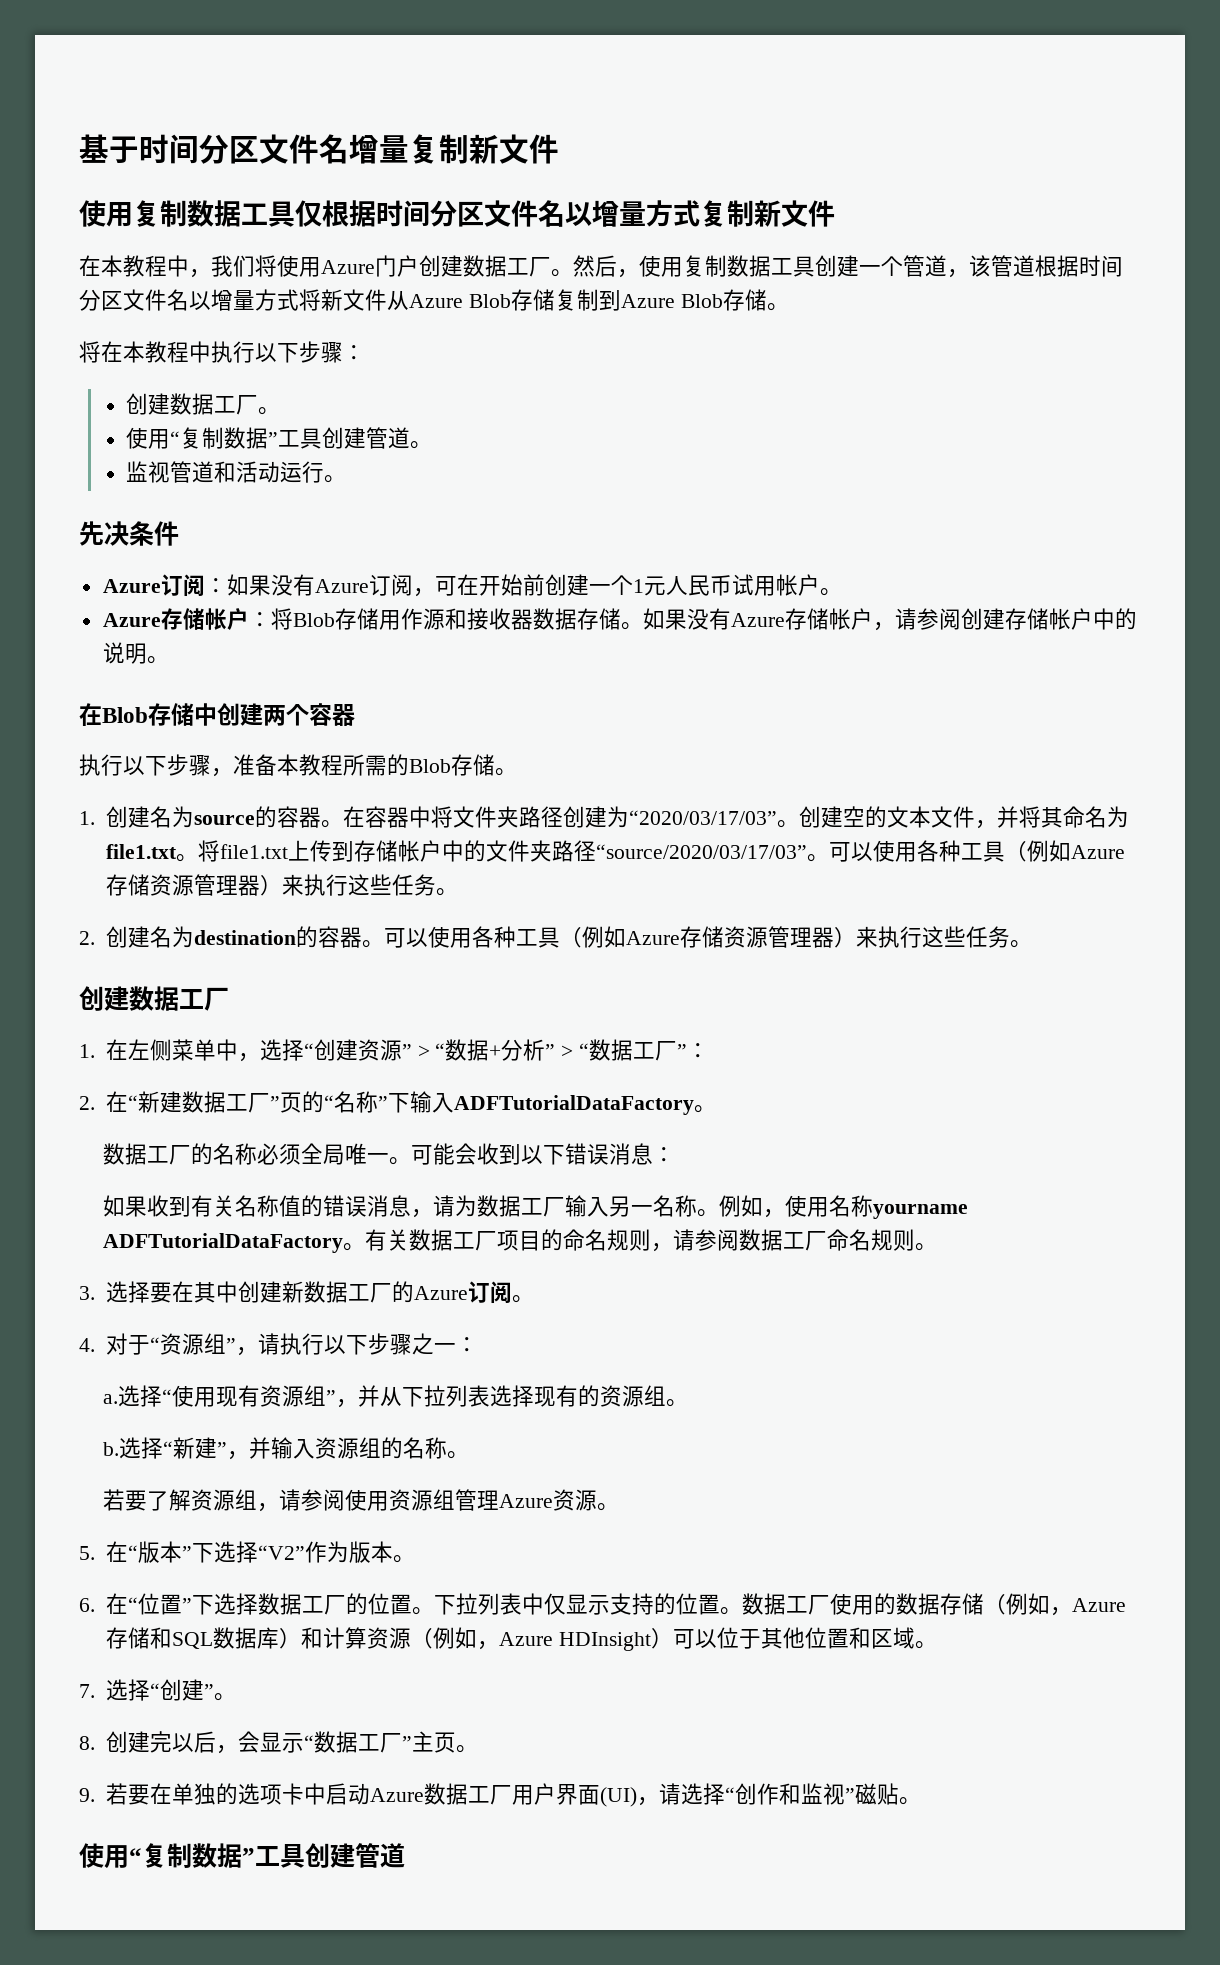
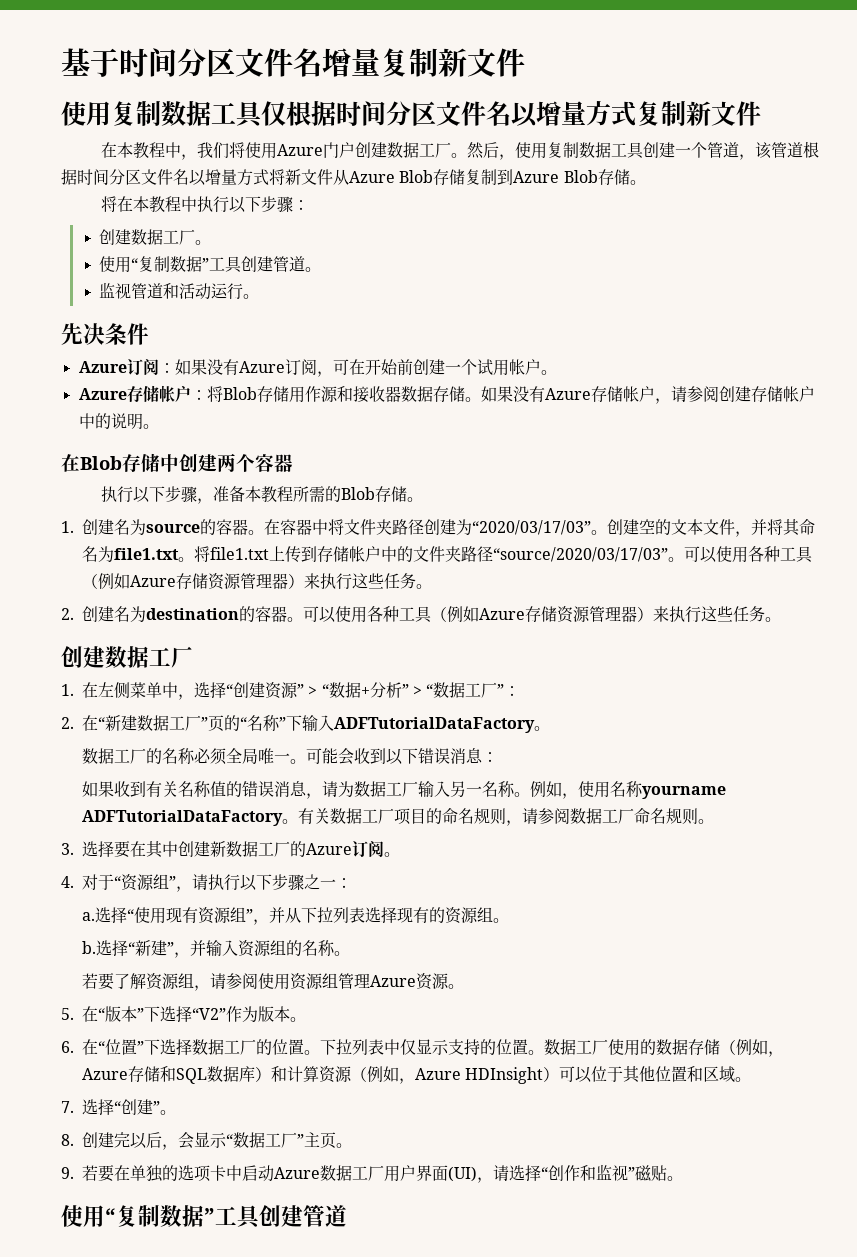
- Azure订阅：如果没有Azure订阅，可在开始前创建一个1元人民币试用帐户。
+ Azure订阅：如果没有Azure订阅，可在开始前创建一个试用帐户。

